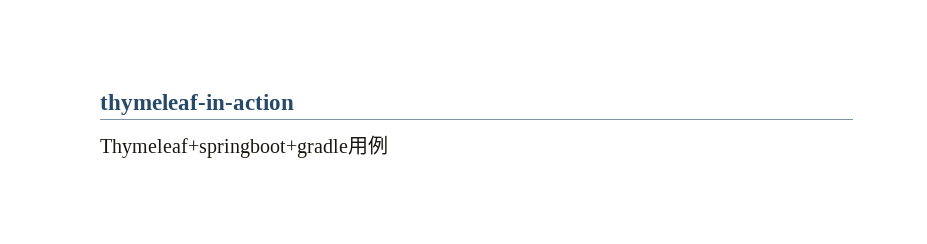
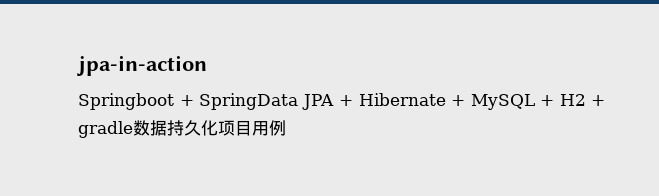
- thymeleaf-in-action
- Thymeleaf+springboot+gradle用例
+ jpa-in-action
+ Springboot + SpringData JPA + Hibernate + MySQL + H2 + gradle数据持久化项目用例

